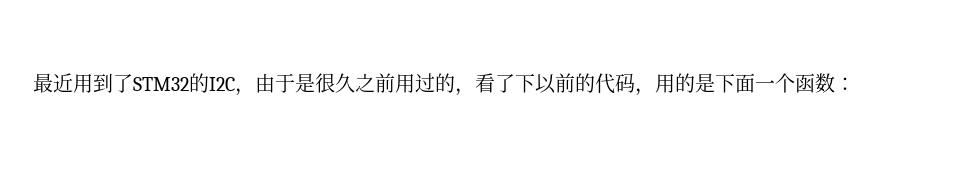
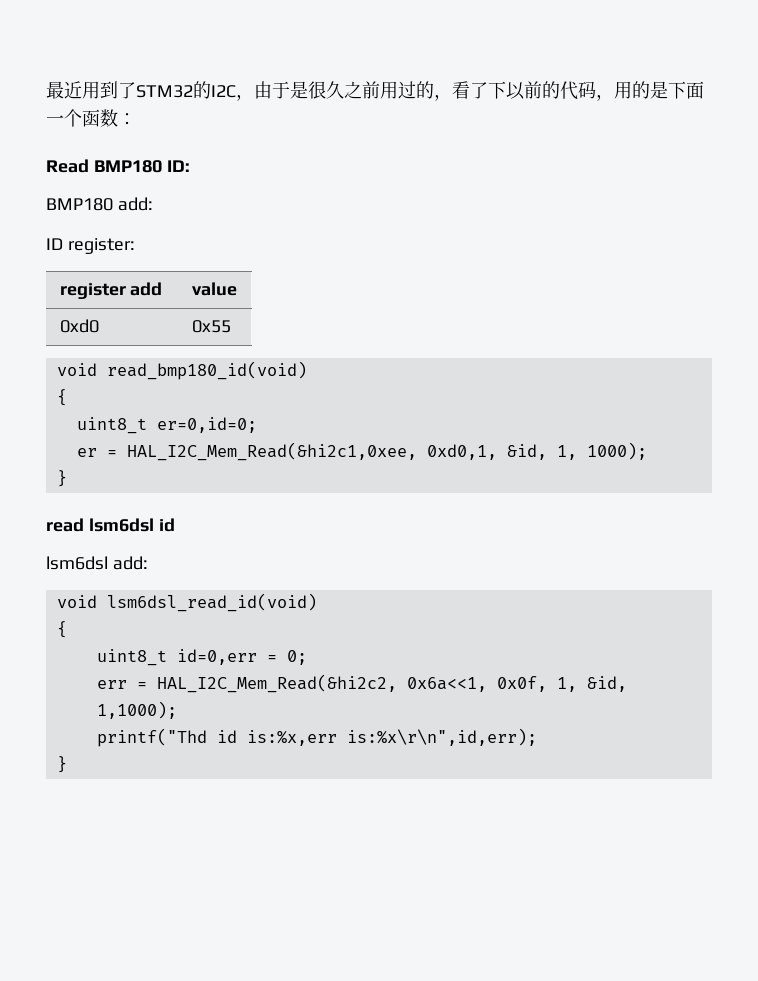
+ Read BMP180 ID:
+ BMP180 add:
+ ID register:
+ register add | value
+ 0xd0 | 0x55
+ void read_bmp180_id(void)
+ {
+ uint8_t er=0,id=0;
+ er = HAL_I2C_Mem_Read(&hi2c1,0xee, 0xd0,1, &id, 1, 1000);
+ }
+ read lsm6dsl id
+ lsm6dsl add:
+ void lsm6dsl_read_id(void)
+ {
+ uint8_t id=0,err = 0;
+ err = HAL_I2C_Mem_Read(&hi2c2, 0x6a<<1, 0x0f, 1, &id, 1,1000);
+ printf("Thd id is:%x,err is:%x\r\n",id,err);
+ }

